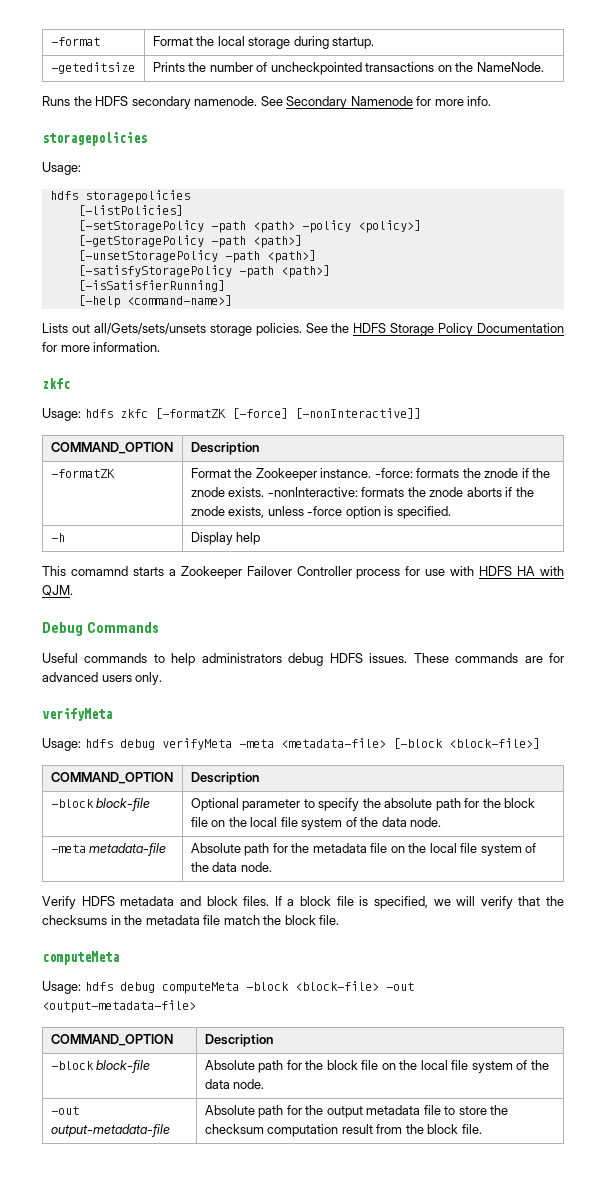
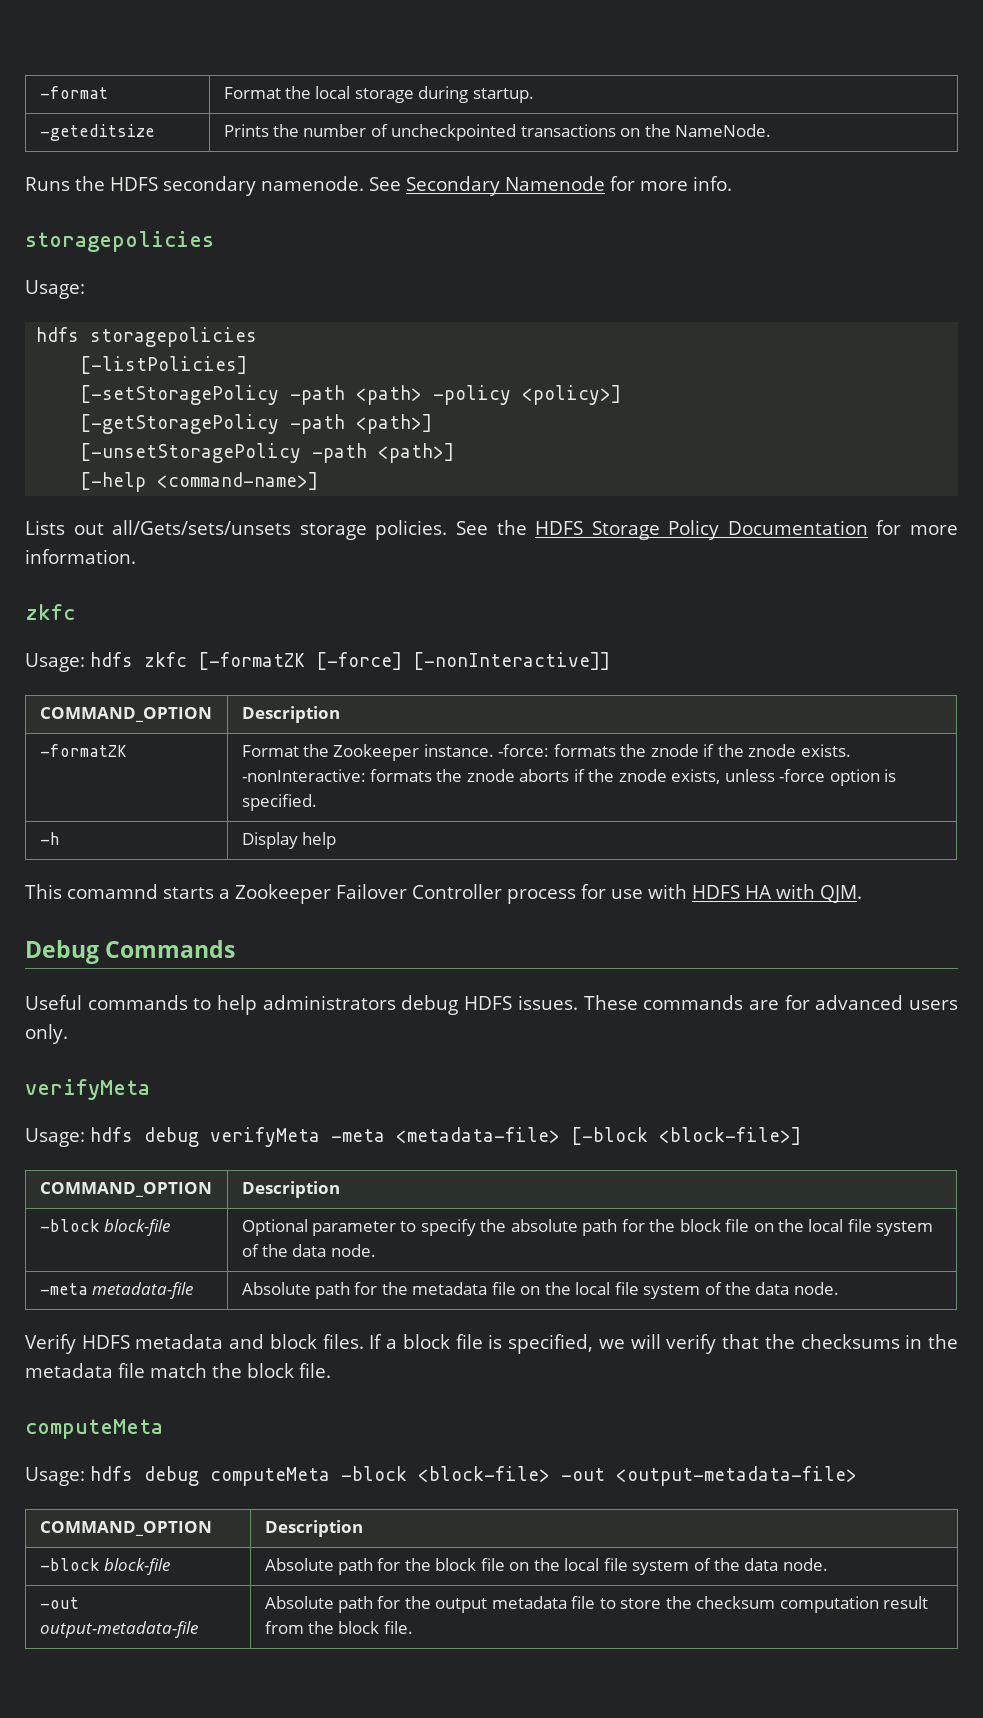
- [-satisfyStoragePolicy -path <path>]
- [-isSatisfierRunning]

